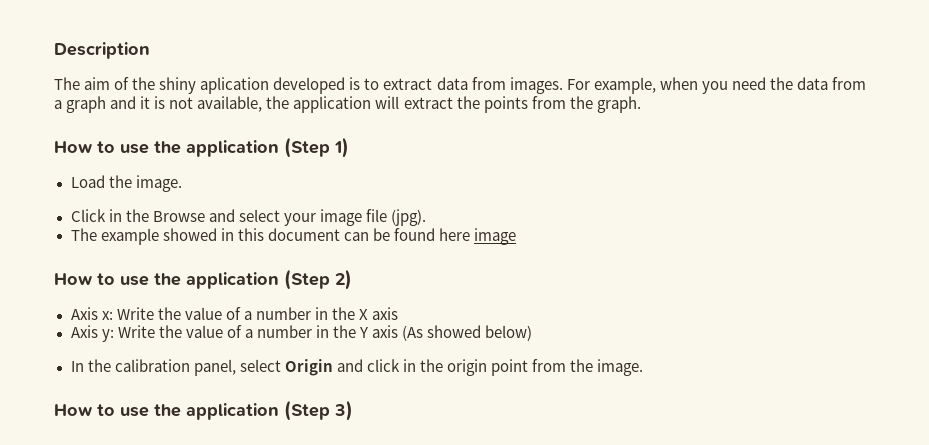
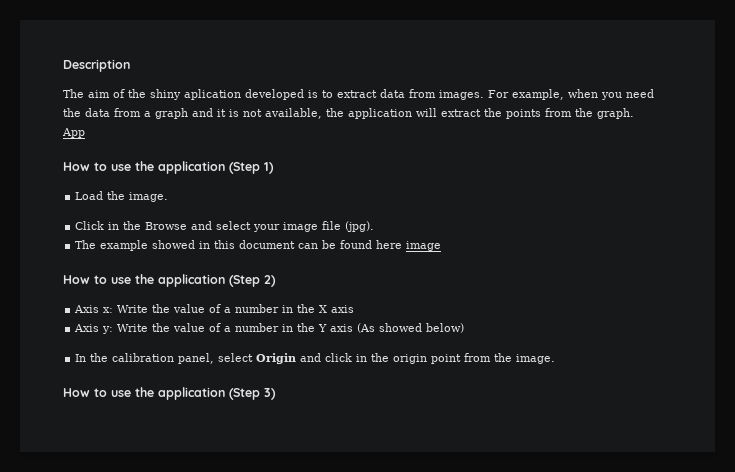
+ App

